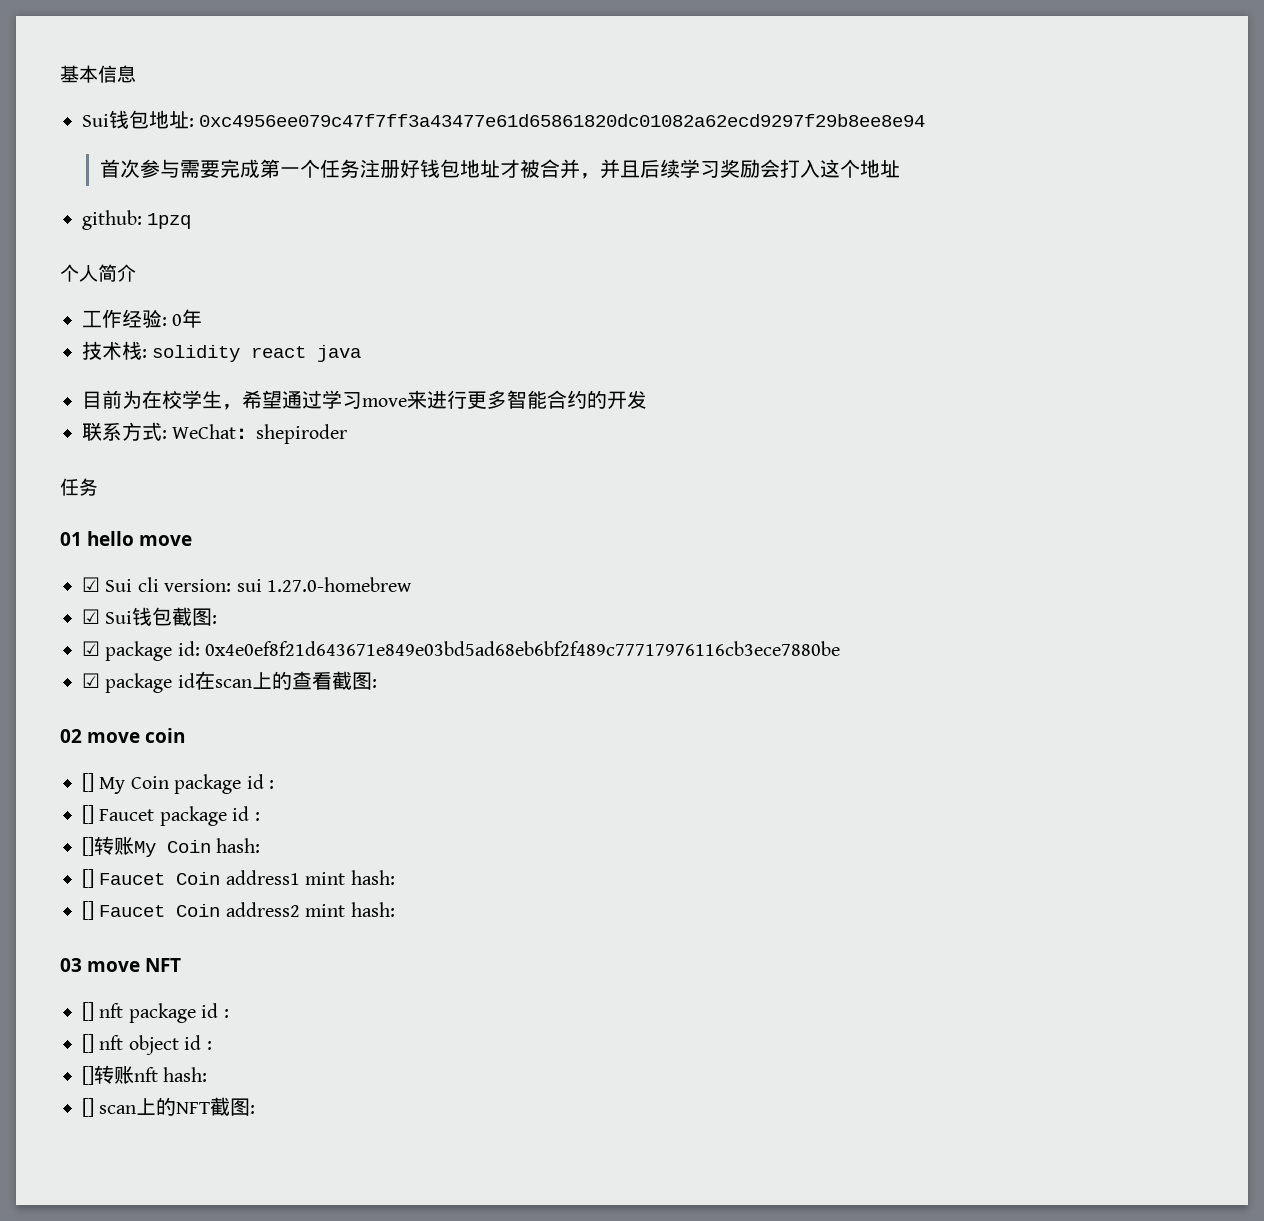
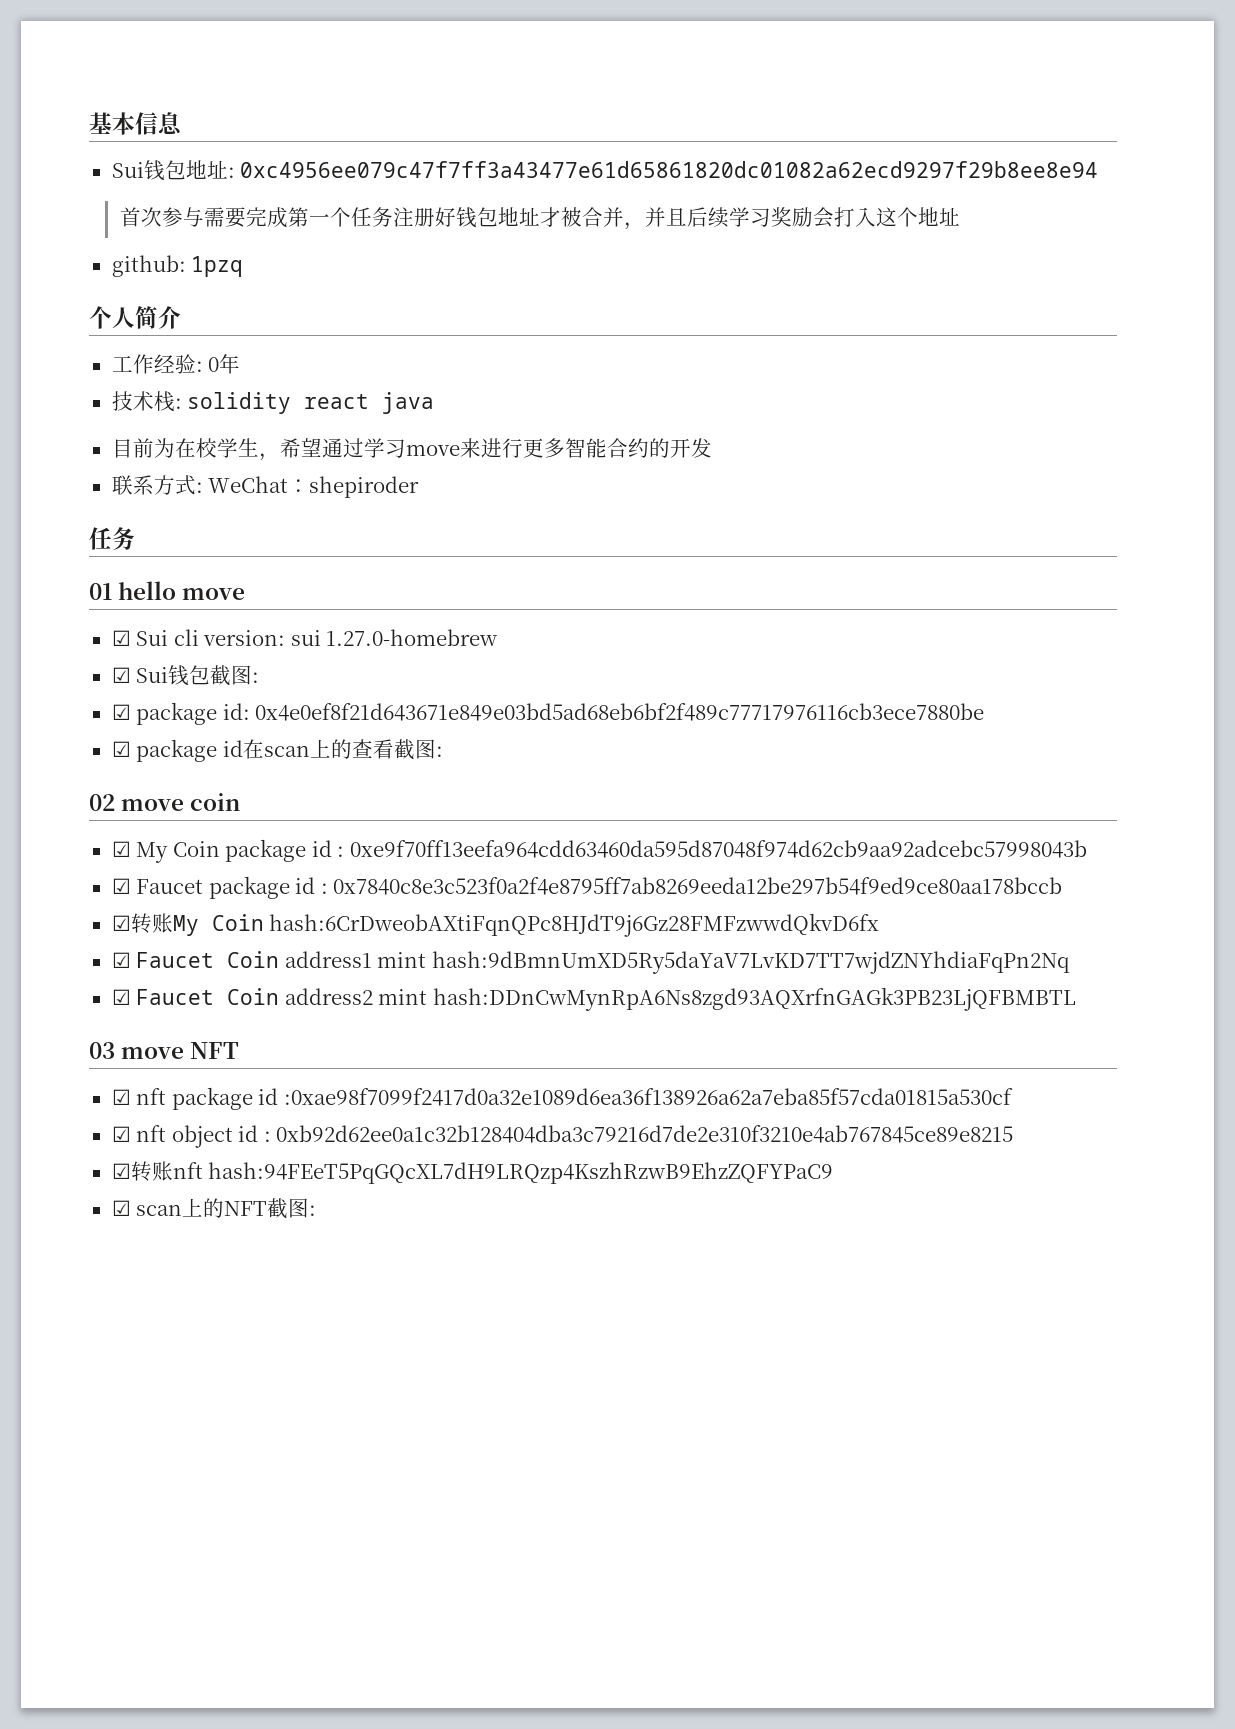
- [] My Coin package id :
- [] Faucet package id :
- []转账My Coin hash:
- [] Faucet Coin address1 mint hash:
- [] Faucet Coin address2 mint hash:
+ ☑ My Coin package id : 0xe9f70ff13eefa964cdd63460da595d87048f974d62cb9aa92adcebc57998043b
+ ☑ Faucet package id : 0x7840c8e3c523f0a2f4e8795ff7ab8269eeda12be297b54f9ed9ce80aa178bccb
+ ☑转账My Coin hash:6CrDweobAXtiFqnQPc8HJdT9j6Gz28FMFzwwdQkvD6fx
+ ☑ Faucet Coin address1 mint hash:9dBmnUmXD5Ry5daYaV7LvKD7TT7wjdZNYhdiaFqPn2Nq
+ ☑ Faucet Coin address2 mint hash:DDnCwMynRpA6Ns8zgd93AQXrfnGAGk3PB23LjQFBMBTL
- [] nft package id :
- [] nft object id :
- []转账nft hash:
- [] scan上的NFT截图:
+ ☑ nft package id :0xae98f7099f2417d0a32e1089d6ea36f138926a62a7eba85f57cda01815a530cf
+ ☑ nft object id : 0xb92d62ee0a1c32b128404dba3c79216d7de2e310f3210e4ab767845ce89e8215
+ ☑转账nft hash:94FEeT5PqGQcXL7dH9LRQzp4KszhRzwB9EhzZQFYPaC9
+ ☑ scan上的NFT截图:

